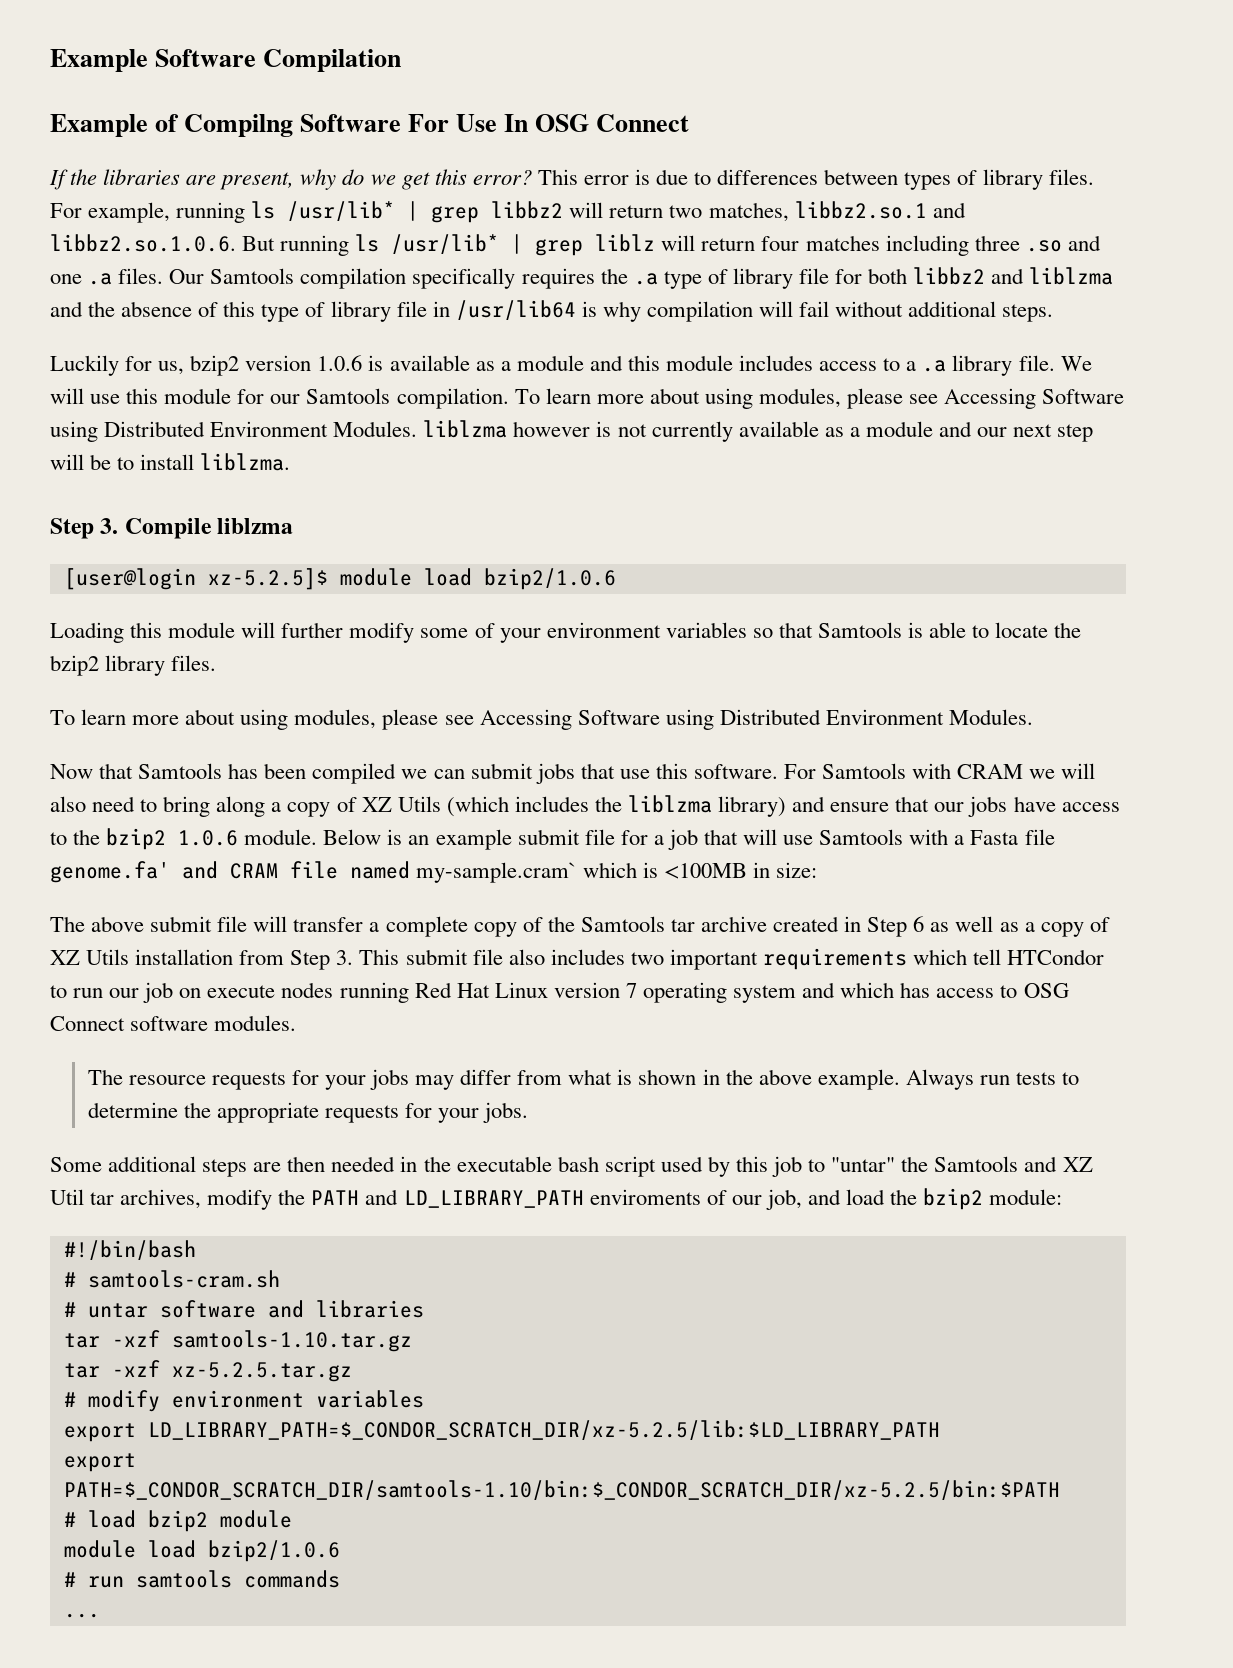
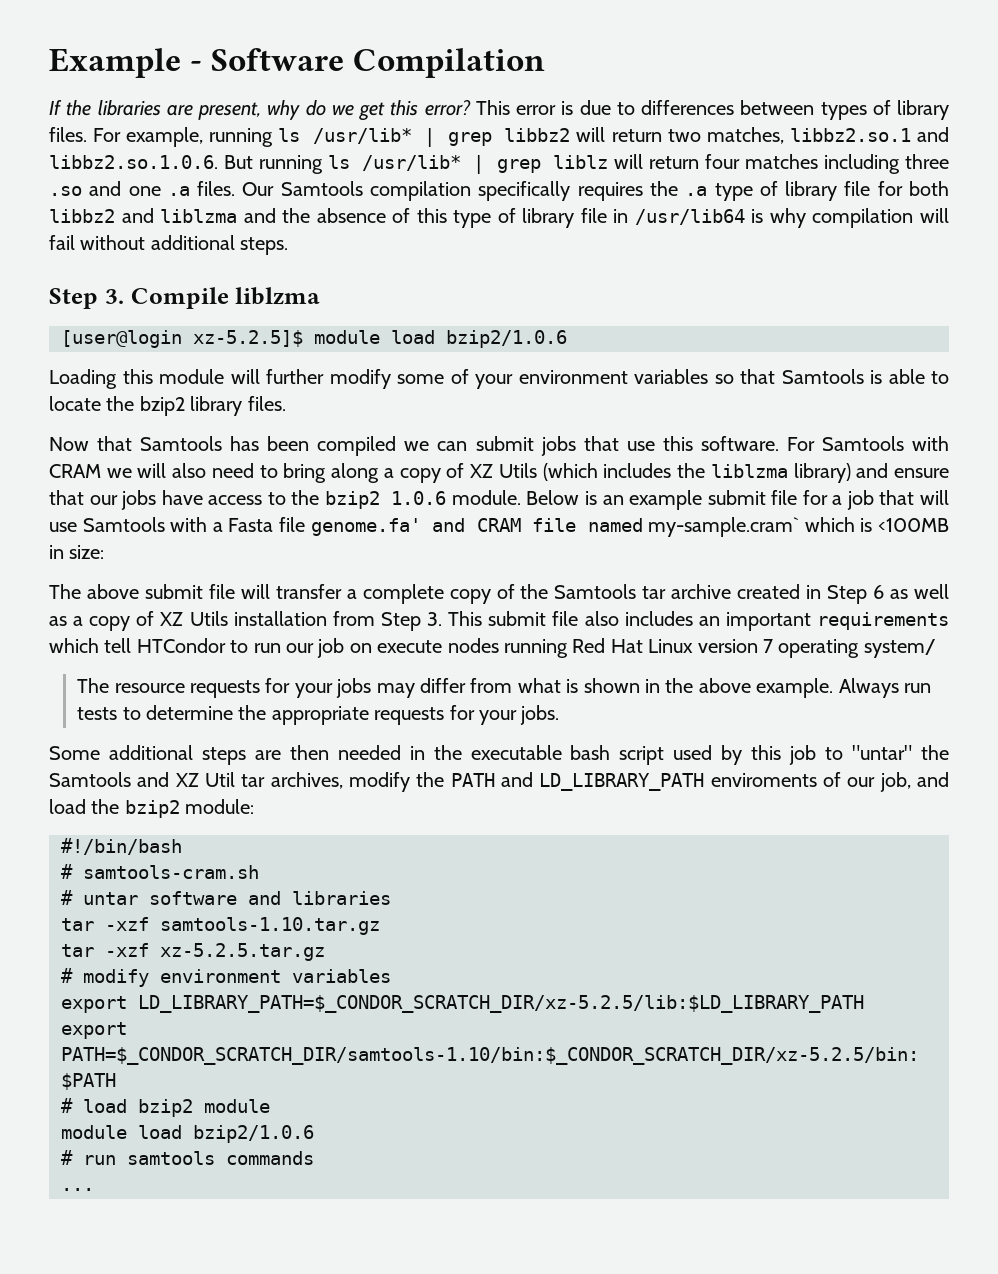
- Example Software Compilation
+ Example - Software Compilation
- Example of Compilng Software For Use In OSG Connect
- Luckily for us, bzip2 version 1.0.6 is available as a module and this module includes access to a .a library file. We will use this module for our Samtools compilation. To learn more about using modules, please see Accessing Software using Distributed Environment Modules. liblzma however is not currently available as a module and our next step will be to install liblzma.
  Loading this module will further modify some of your environment variables so that Samtools is able to locate the bzip2 library files.
- To learn more about using modules, please see Accessing Software using Distributed Environment Modules.
- The above submit file will transfer a complete copy of the Samtools tar archive created in Step 6 as well as a copy of XZ Utils installation from Step 3. This submit file also includes two important requirements which tell HTCondor to run our job on execute nodes running Red Hat Linux version 7 operating system and which has access to OSG Connect software modules.
+ The above submit file will transfer a complete copy of the Samtools tar archive created in Step 6 as well as a copy of XZ Utils installation from Step 3. This submit file also includes an important requirements which tell HTCondor to run our job on execute nodes running Red Hat Linux version 7 operating system/

